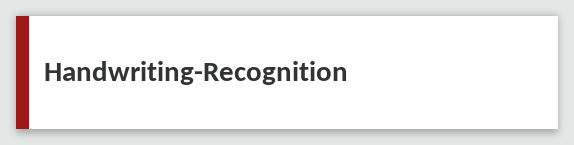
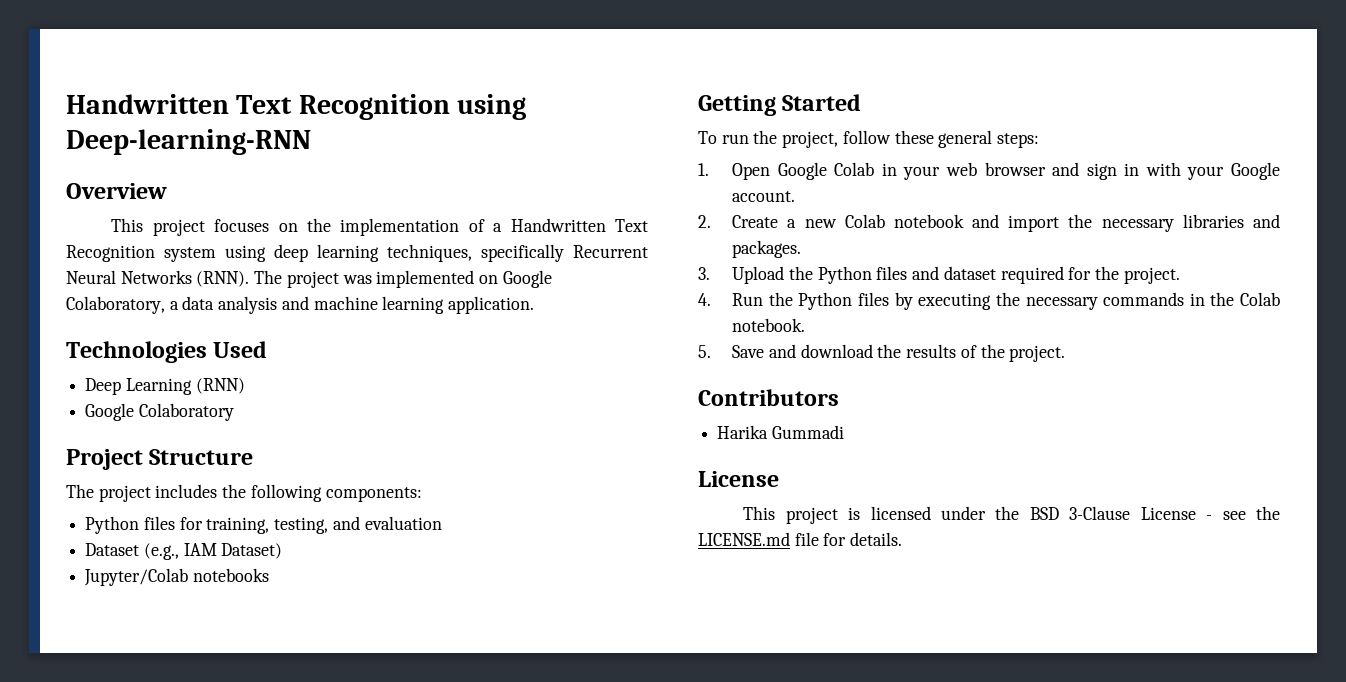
- Handwriting-Recognition
+ Handwritten Text Recognition using Deep-learning-RNN
+ Overview
+ This project focuses on the implementation of a Handwritten Text Recognition system using deep learning techniques, specifically Recurrent Neural Networks (RNN). The project was implemented on Google Colaboratory, a data analysis and machine learning application.
+ Technologies Used
+ Deep Learning (RNN)
+ Google Colaboratory
+ Project Structure
+ The project includes the following components:
+ Python files for training, testing, and evaluation
+ Dataset (e.g., IAM Dataset)
+ Jupyter/Colab notebooks
+ Getting Started
+ To run the project, follow these general steps:
+ 1. Open Google Colab in your web browser and sign in with your Google account.
+ 2. Create a new Colab notebook and import the necessary libraries and packages.
+ 3. Upload the Python files and dataset required for the project.
+ 4. Run the Python files by executing the necessary commands in the Colab notebook.
+ 5. Save and download the results of the project.
+ Contributors
+ Harika Gummadi
+ License
+ This project is licensed under the BSD 3-Clause License - see the LICENSE.md file for details.

